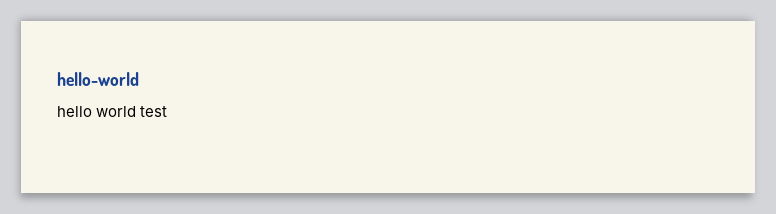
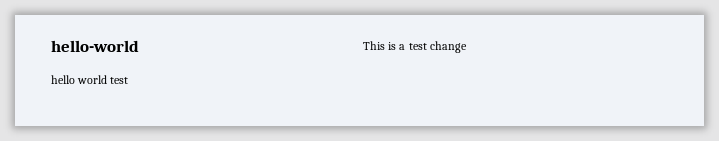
+ This is a test change

